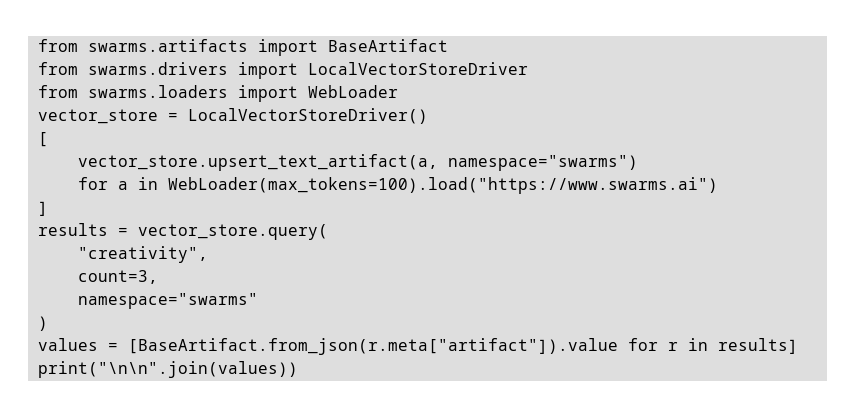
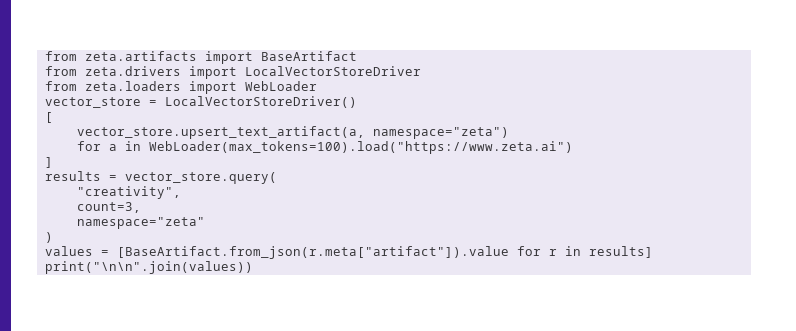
- from swarms.artifacts import BaseArtifact
+ from zeta.artifacts import BaseArtifact
- from swarms.drivers import LocalVectorStoreDriver
+ from zeta.drivers import LocalVectorStoreDriver
- from swarms.loaders import WebLoader
+ from zeta.loaders import WebLoader
- vector_store.upsert_text_artifact(a, namespace="swarms")
+ vector_store.upsert_text_artifact(a, namespace="zeta")
- for a in WebLoader(max_tokens=100).load("https://www.swarms.ai")
+ for a in WebLoader(max_tokens=100).load("https://www.zeta.ai")
- namespace="swarms"
+ namespace="zeta"

